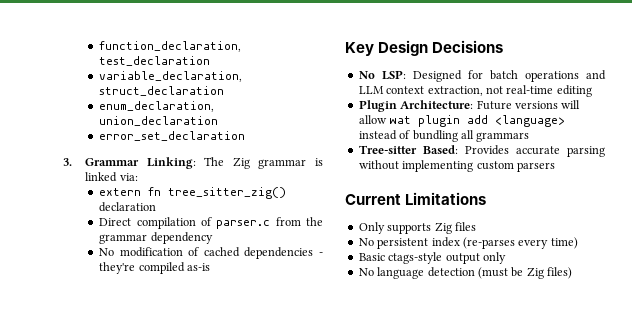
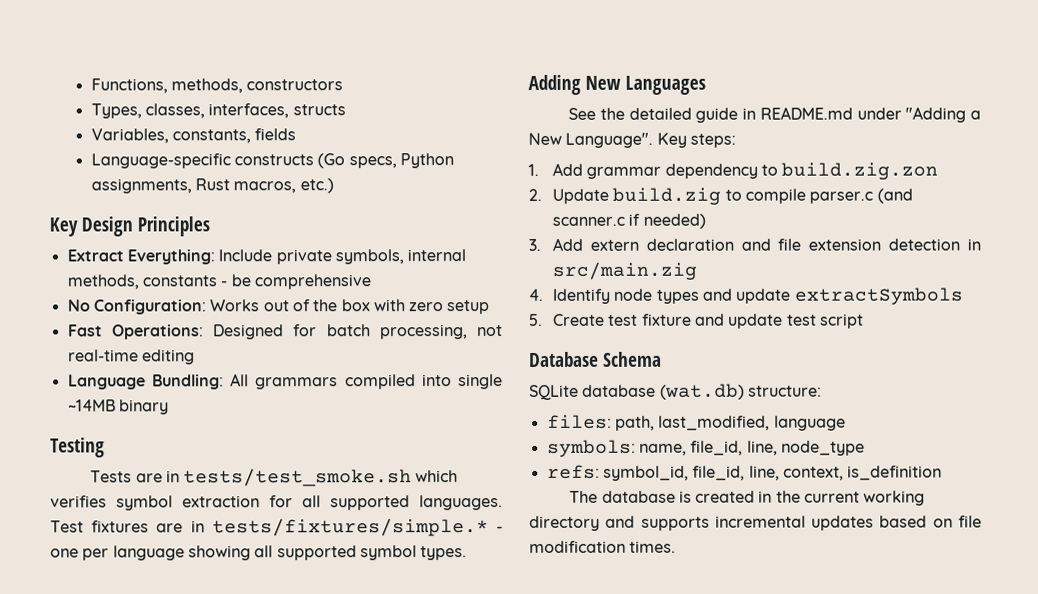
- function_declaration, test_declaration
- variable_declaration, struct_declaration
- enum_declaration, union_declaration
- error_set_declaration
- 3. Grammar Linking: The Zig grammar is linked via:
- extern fn tree_sitter_zig() declaration
- Direct compilation of parser.c from the grammar dependency
- No modification of cached dependencies - they're compiled as-is
- Key Design Decisions
- No LSP: Designed for batch operations and LLM context extraction, not real-time editing
- Plugin Architecture: Future versions will allow wat plugin add <language> instead of bundling all grammars
- Tree-sitter Based: Provides accurate parsing without implementing custom parsers
- Current Limitations
- Only supports Zig files
- No persistent index (re-parses every time)
- Basic ctags-style output only
- No language detection (must be Zig files)
+ Functions, methods, constructors
+ Types, classes, interfaces, structs
+ Variables, constants, fields
+ Language-specific constructs (Go specs, Python assignments, Rust macros, etc.)
+ Key Design Principles
+ Extract Everything: Include private symbols, internal methods, constants - be comprehensive
+ No Configuration: Works out of the box with zero setup
+ Fast Operations: Designed for batch processing, not real-time editing
+ Language Bundling: All grammars compiled into single ~14MB binary
+ Testing
+ Tests are in tests/test_smoke.sh which verifies symbol extraction for all supported languages. Test fixtures are in tests/fixtures/simple.* - one per language showing all supported symbol types.
+ Adding New Languages
+ See the detailed guide in README.md under "Adding a New Language". Key steps:
+ 1. Add grammar dependency to build.zig.zon
+ 2. Update build.zig to compile parser.c (and scanner.c if needed)
+ 3. Add extern declaration and file extension detection in src/main.zig
+ 4. Identify node types and update extractSymbols
+ 5. Create test fixture and update test script
+ Database Schema
+ SQLite database (wat.db) structure:
+ files: path, last_modified, language
+ symbols: name, file_id, line, node_type
+ refs: symbol_id, file_id, line, context, is_definition
+ The database is created in the current working directory and supports incremental updates based on file modification times.

